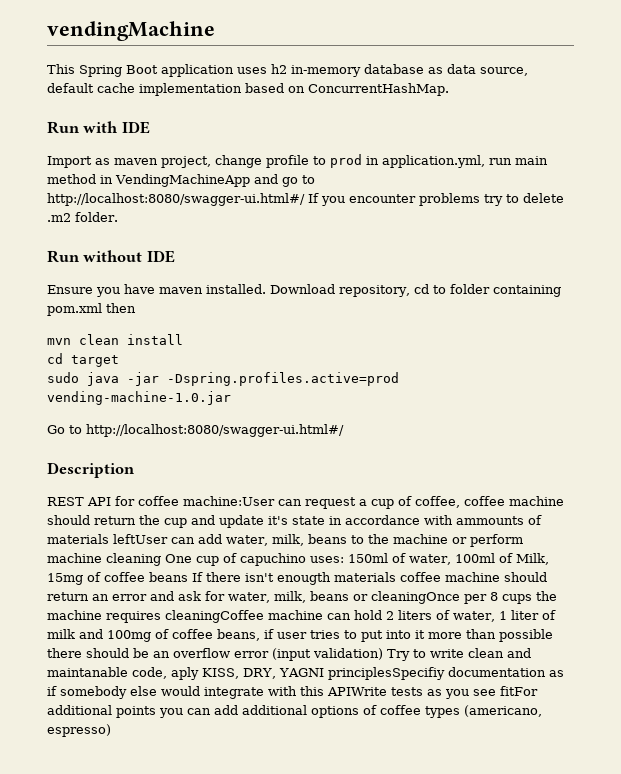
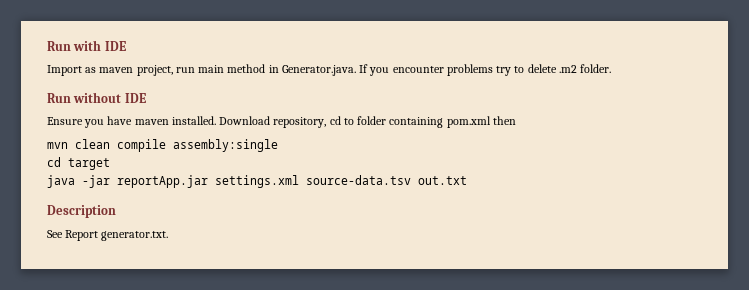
- vendingMachine
- This Spring Boot application uses h2 in-memory database as data source, default cache implementation based on ConcurrentHashMap.
- Import as maven project, change profile to prod in application.yml, run main method in VendingMachineApp and go to http://localhost:8080/swagger-ui.html#/ If you encounter problems try to delete .m2 folder.
+ Import as maven project, run main method in Generator.java. If you encounter problems try to delete .m2 folder.
- mvn clean install
+ mvn clean compile assembly:single
- sudo java -jar -Dspring.profiles.active=prod vending-machine-1.0.jar
- Go to http://localhost:8080/swagger-ui.html#/
+ java -jar reportApp.jar settings.xml source-data.tsv out.txt
  Description
- REST API for coffee machine:User can request a cup of coffee, coffee machine should return the cup and update it's state in accordance with ammounts of materials leftUser can add water, milk, beans to the machine or perform machine cleaning One cup of capuchino uses: 150ml of water, 100ml of Milk, 15mg of coffee beans If there isn't enougth materials coffee machine should return an error and ask for water, milk, beans or cleaningOnce per 8 cups the machine requires cleaningCoffee machine can hold 2 liters of water, 1 liter of milk and 100mg of coffee beans, if user tries to put into it more than possible there should be an overflow error (input validation) Try to write clean and maintanable code, aply KISS, DRY, YAGNI principlesSpecifiy documentation as if somebody else would integrate with this APIWrite tests as you see fitFor additional points you can add additional options of coffee types (americano, espresso)
+ See Report generator.txt.

